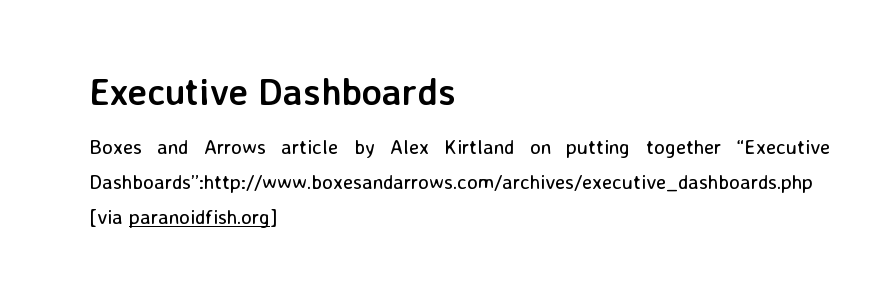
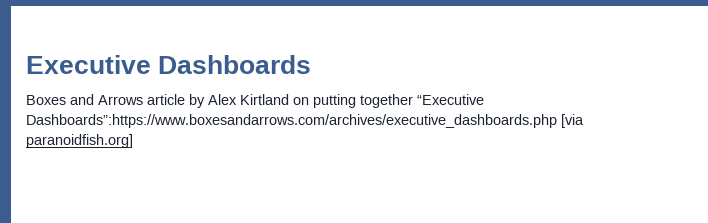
- Boxes and Arrows article by Alex Kirtland on putting together “Executive Dashboards”:http://www.boxesandarrows.com/archives/executive_dashboards.php [via paranoidfish.org]
+ Boxes and Arrows article by Alex Kirtland on putting together “Executive Dashboards”:https://www.boxesandarrows.com/archives/executive_dashboards.php [via paranoidfish.org]

